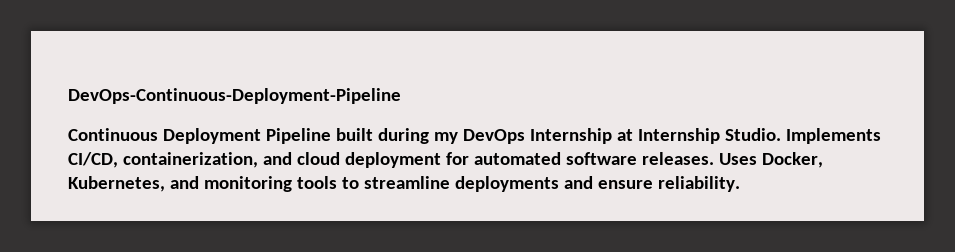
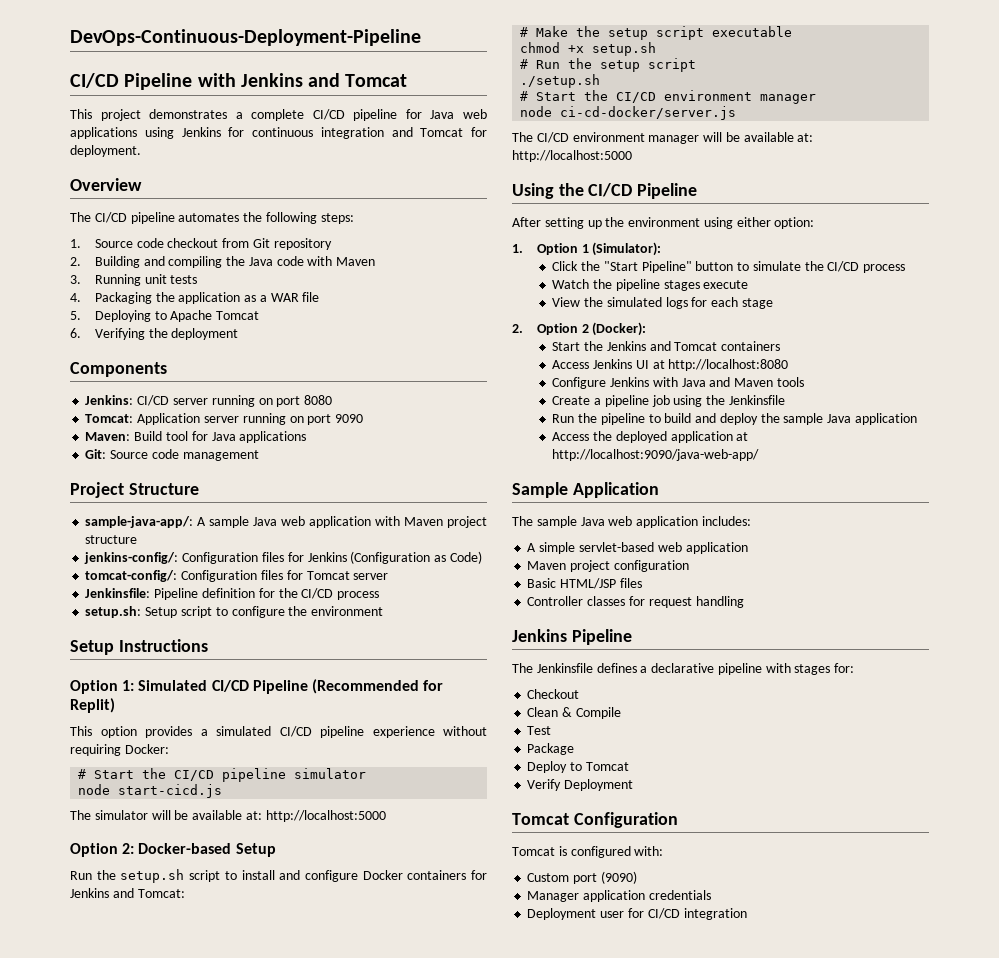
- Continuous Deployment Pipeline built during my DevOps Internship at Internship Studio. Implements CI/CD, containerization, and cloud deployment for automated software releases. Uses Docker, Kubernetes, and monitoring tools to streamline deployments and ensure reliability.
+ CI/CD Pipeline with Jenkins and Tomcat
+ This project demonstrates a complete CI/CD pipeline for Java web applications using Jenkins for continuous integration and Tomcat for deployment.
+ Overview
+ The CI/CD pipeline automates the following steps:
+ 1. Source code checkout from Git repository
+ 2. Building and compiling the Java code with Maven
+ 3. Running unit tests
+ 4. Packaging the application as a WAR file
+ 5. Deploying to Apache Tomcat
+ 6. Verifying the deployment
+ Components
+ Jenkins: CI/CD server running on port 8080
+ Tomcat: Application server running on port 9090
+ Maven: Build tool for Java applications
+ Git: Source code management
+ Project Structure
+ sample-java-app/: A sample Java web application with Maven project structure
+ jenkins-config/: Configuration files for Jenkins (Configuration as Code)
+ tomcat-config/: Configuration files for Tomcat server
+ Jenkinsfile: Pipeline definition for the CI/CD process
+ setup.sh: Setup script to configure the environment
+ Setup Instructions
+ Option 1: Simulated CI/CD Pipeline (Recommended for Replit)
+ This option provides a simulated CI/CD pipeline experience without requiring Docker:
+ # Start the CI/CD pipeline simulator
+ node start-cicd.js
+ The simulator will be available at: http://localhost:5000
+ Option 2: Docker-based Setup
+ Run the setup.sh script to install and configure Docker containers for Jenkins and Tomcat:
+ # Make the setup script executable
+ chmod +x setup.sh
+ # Run the setup script
+ ./setup.sh
+ # Start the CI/CD environment manager
+ node ci-cd-docker/server.js
+ The CI/CD environment manager will be available at: http://localhost:5000
+ Using the CI/CD Pipeline
+ After setting up the environment using either option:
+ 1. Option 1 (Simulator):
+ Click the "Start Pipeline" button to simulate the CI/CD process
+ Watch the pipeline stages execute
+ View the simulated logs for each stage
+ 2. Option 2 (Docker):
+ Start the Jenkins and Tomcat containers
+ Access Jenkins UI at http://localhost:8080
+ Configure Jenkins with Java and Maven tools
+ Create a pipeline job using the Jenkinsfile
+ Run the pipeline to build and deploy the sample Java application
+ Access the deployed application at http://localhost:9090/java-web-app/
+ Sample Application
+ The sample Java web application includes:
+ A simple servlet-based web application
+ Maven project configuration
+ Basic HTML/JSP files
+ Controller classes for request handling
+ Jenkins Pipeline
+ The Jenkinsfile defines a declarative pipeline with stages for:
+ Checkout
+ Clean & Compile
+ Test
+ Package
+ Deploy to Tomcat
+ Verify Deployment
+ Tomcat Configuration
+ Tomcat is configured with:
+ Custom port (9090)
+ Manager application credentials
+ Deployment user for CI/CD integration

